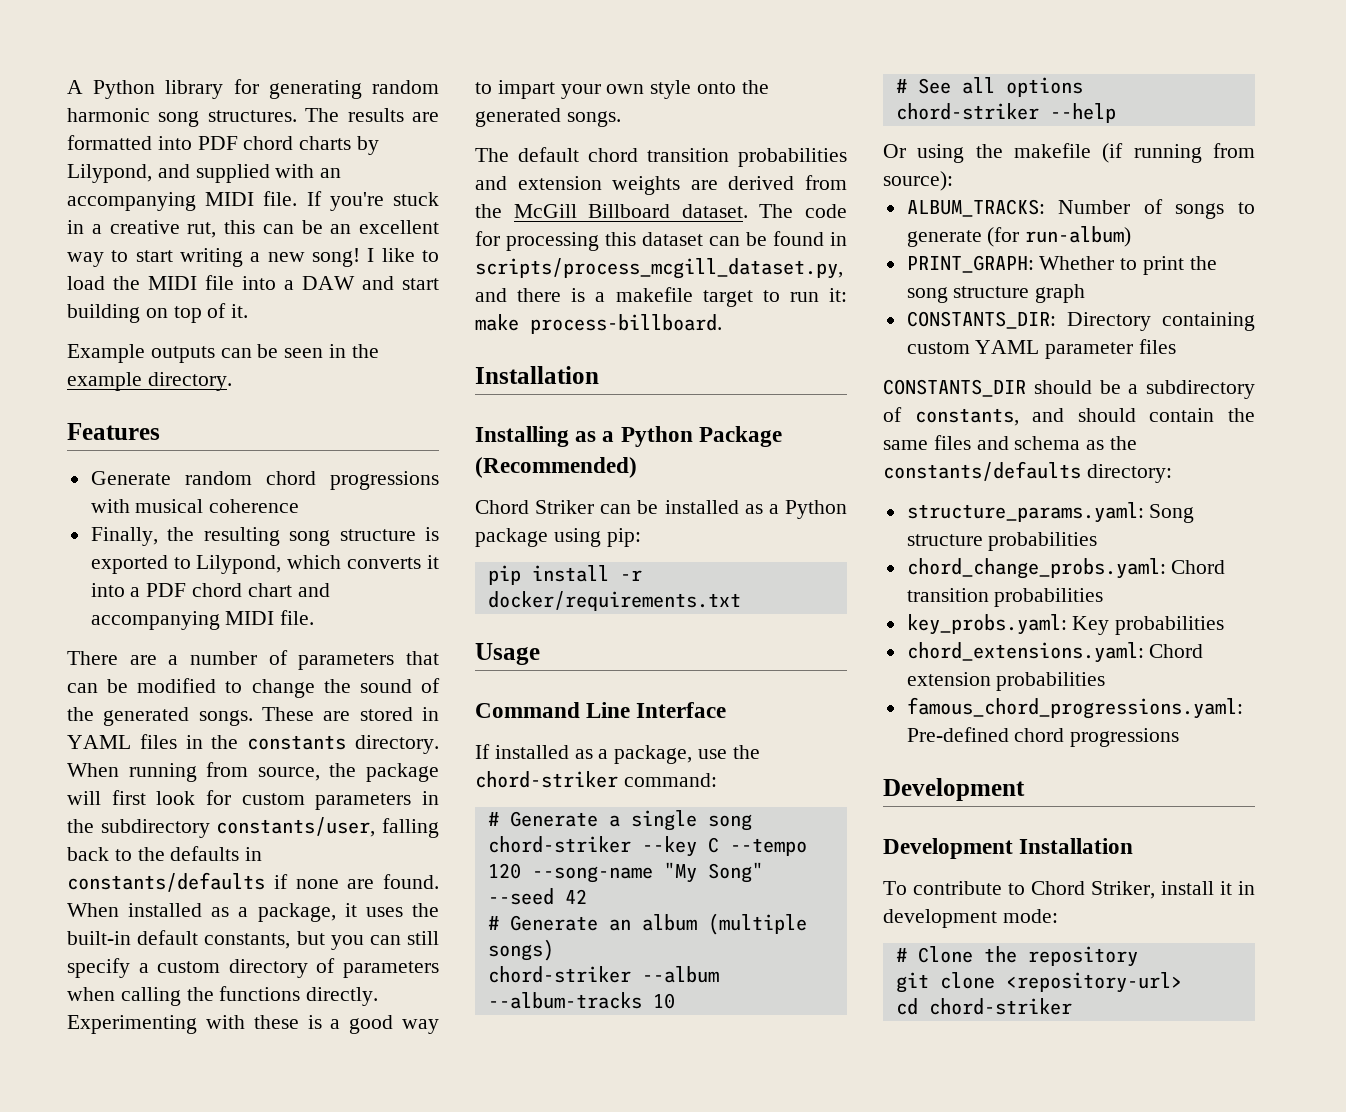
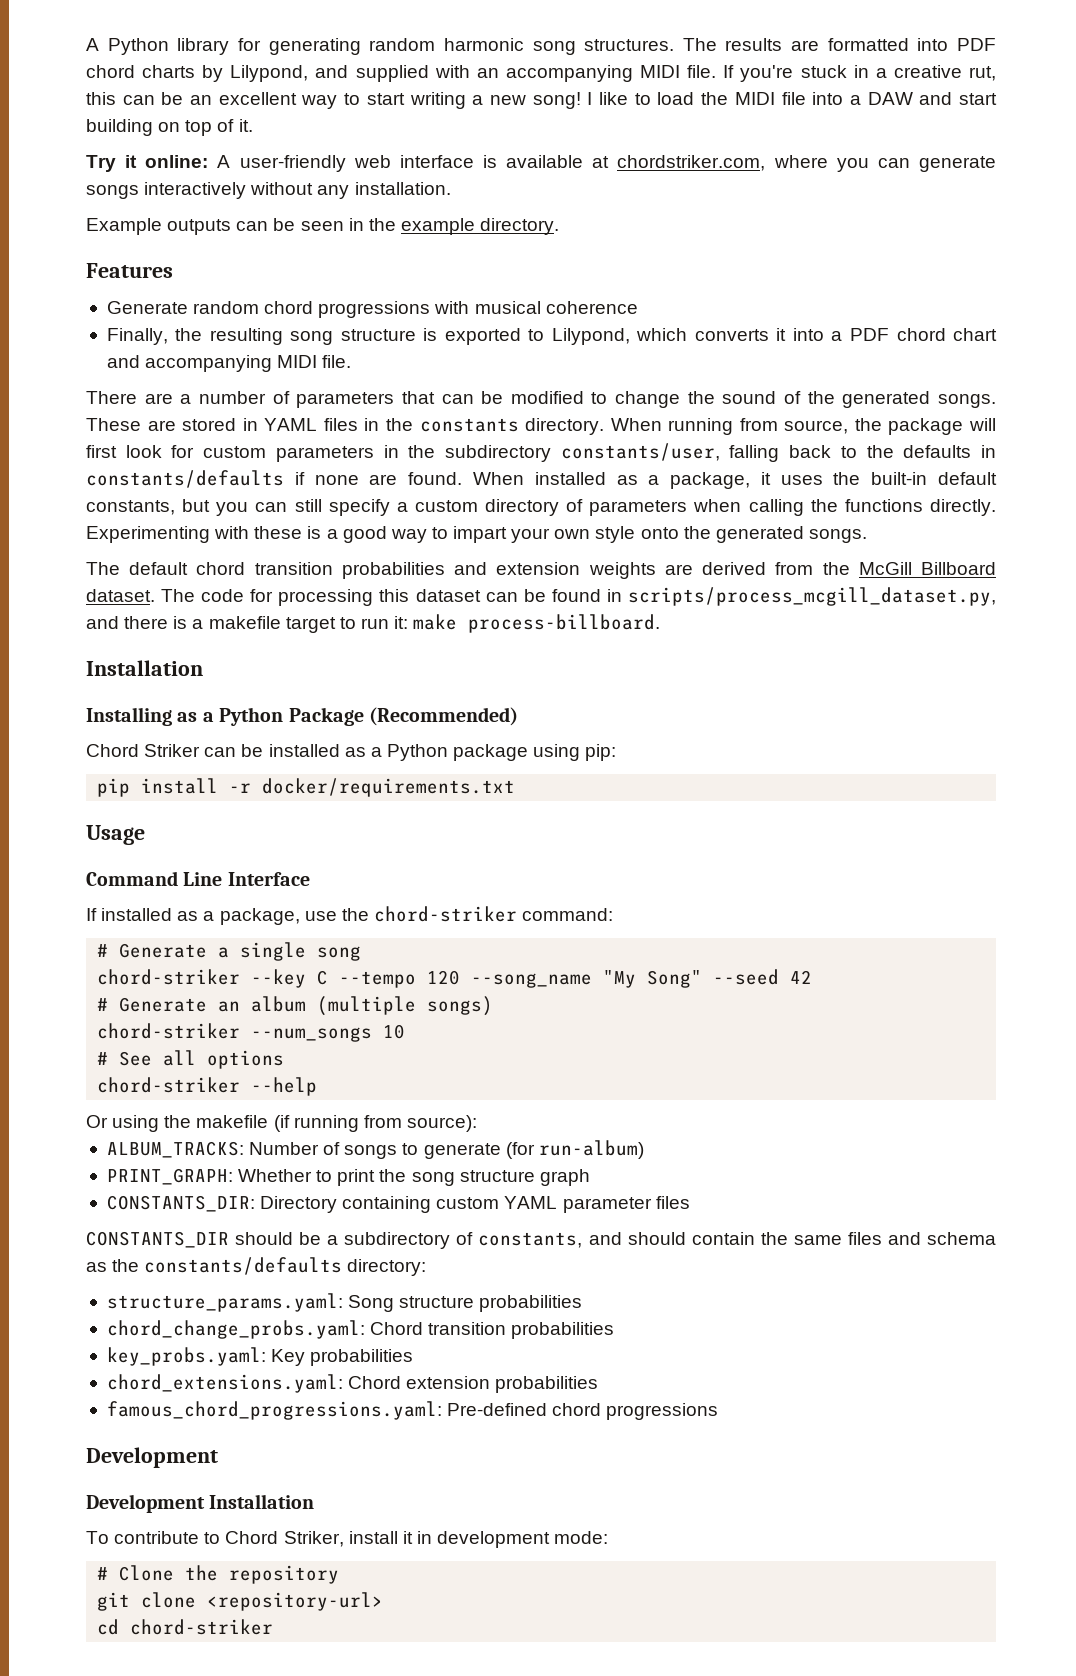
+ Try it online: A user-friendly web interface is available at chordstriker.com, where you can generate songs interactively without any installation.
- chord-striker --key C --tempo 120 --song-name "My Song" --seed 42
+ chord-striker --key C --tempo 120 --song_name "My Song" --seed 42
- chord-striker --album --album-tracks 10
+ chord-striker --num_songs 10

